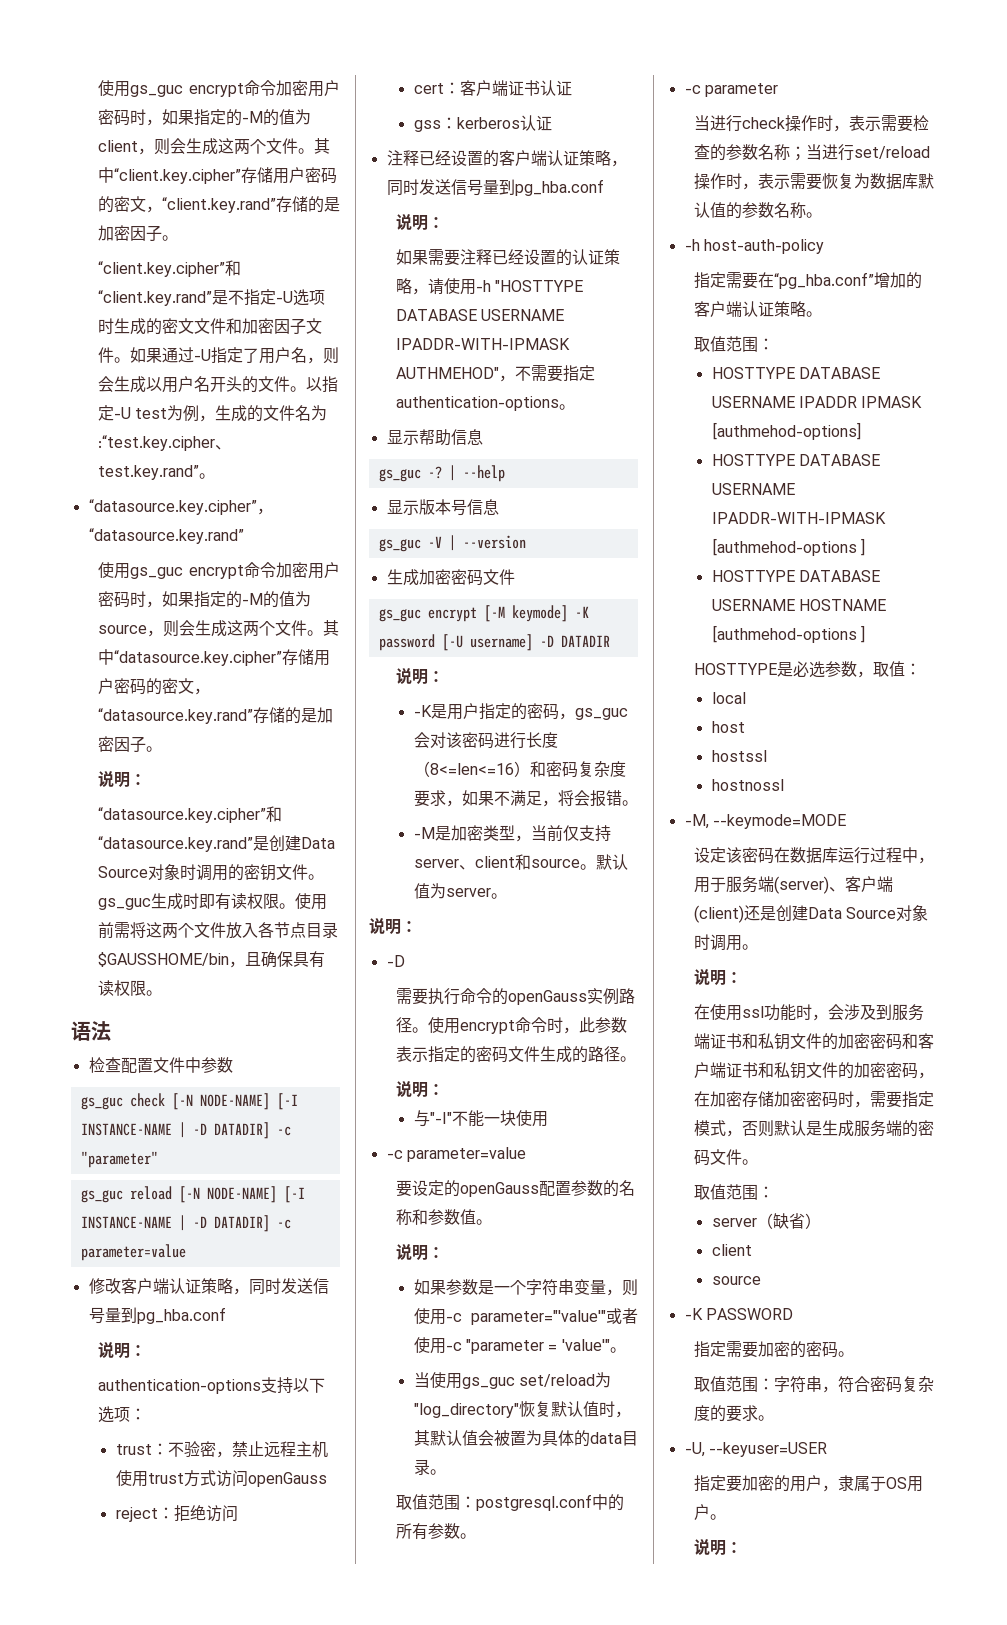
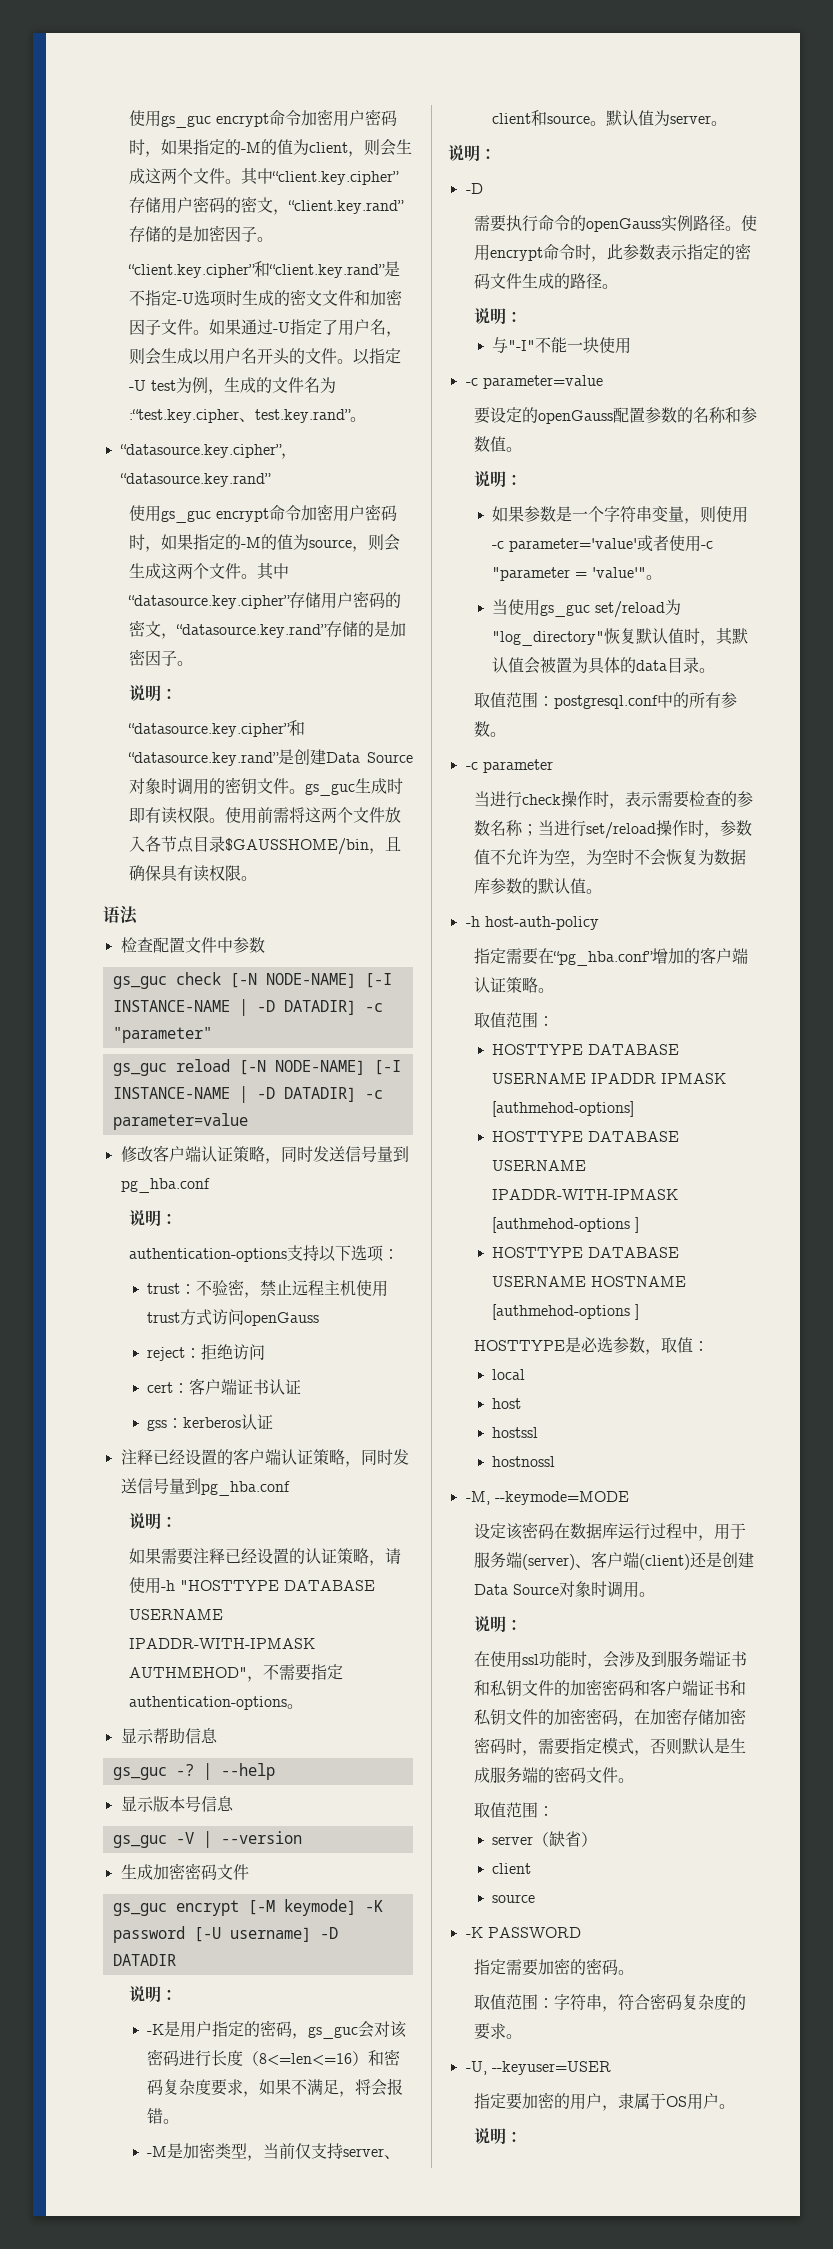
- 如果参数是一个字符串变量，则使用-c parameter="'value'"或者使用-c "parameter = 'value'"。
+ 如果参数是一个字符串变量，则使用-c parameter='value'或者使用-c "parameter = 'value'"。
- 当进行check操作时，表示需要检查的参数名称；当进行set/reload操作时，表示需要恢复为数据库默认值的参数名称。
+ 当进行check操作时，表示需要检查的参数名称；当进行set/reload操作时，参数值不允许为空，为空时不会恢复为数据库参数的默认值。

